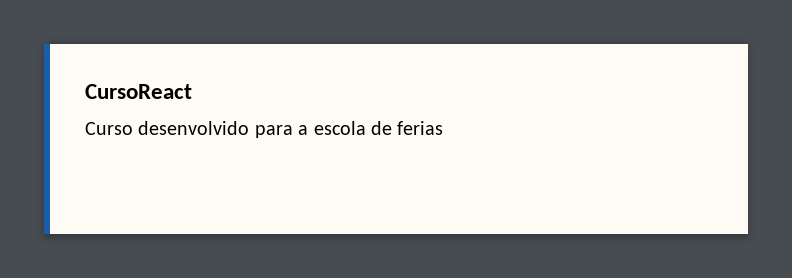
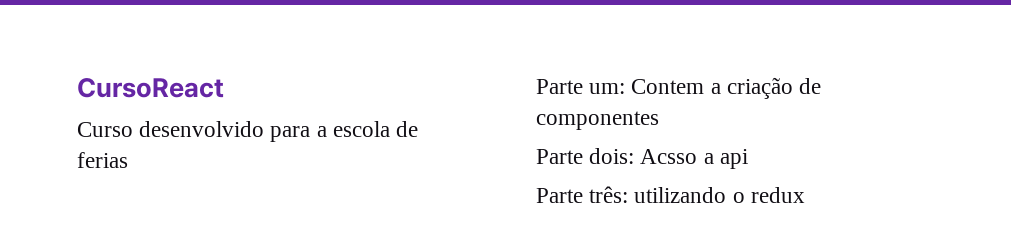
+ Parte um: Contem a criação de componentes
+ Parte dois: Acsso a api
+ Parte três: utilizando o redux

